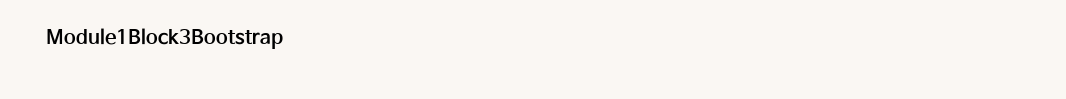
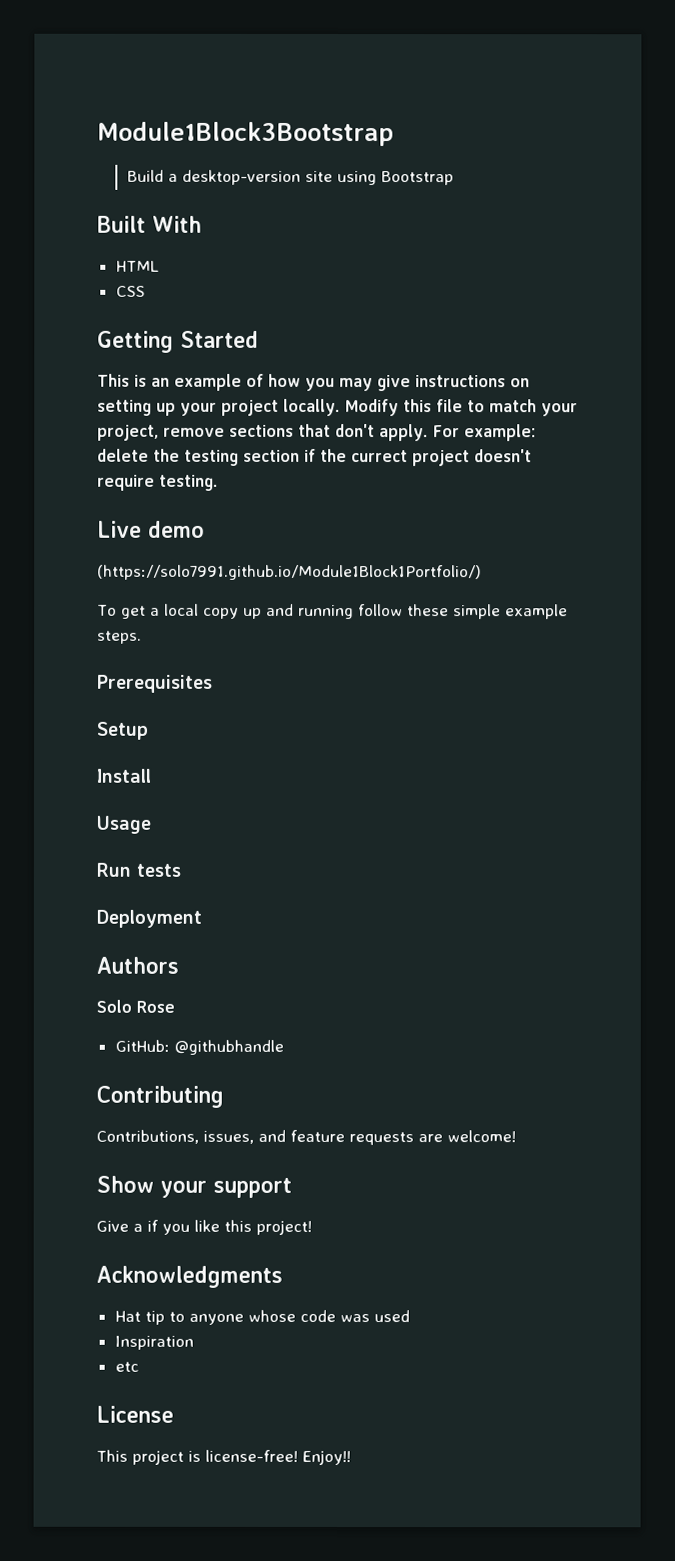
+ Build a desktop-version site using Bootstrap
+ Built With
+ HTML
+ CSS
+ Getting Started
+ This is an example of how you may give instructions on setting up your project locally. Modify this file to match your project, remove sections that don't apply. For example: delete the testing section if the currect project doesn't require testing.
+ Live demo
+ (https://solo7991.github.io/Module1Block1Portfolio/)
+ To get a local copy up and running follow these simple example steps.
+ Prerequisites
+ Setup
+ Install
+ Usage
+ Run tests
+ Deployment
+ Authors
+ Solo Rose
+ GitHub: @githubhandle
+ Contributing
+ Contributions, issues, and feature requests are welcome!
+ Show your support
+ Give a if you like this project!
+ Acknowledgments
+ Hat tip to anyone whose code was used
+ Inspiration
+ etc
+ License
+ This project is license-free! Enjoy!!

